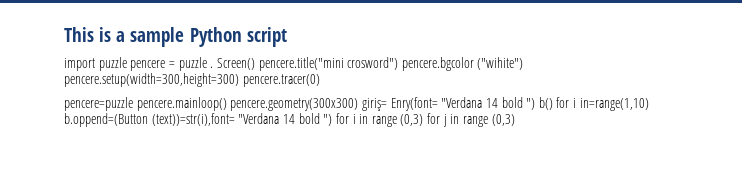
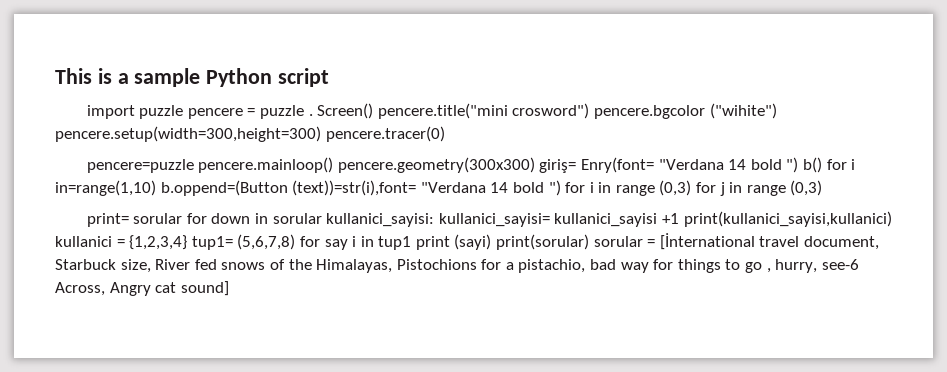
+ print= sorular for down in sorular kullanici_sayisi: kullanici_sayisi= kullanici_sayisi +1 print(kullanici_sayisi,kullanici) kullanici = {1,2,3,4} tup1= (5,6,7,8) for say i in tup1 print (sayi) print(sorular) sorular = [İnternational travel document, Starbuck size, River fed snows of the Himalayas, Pistochions for a pistachio, bad way for things to go , hurry, see-6 Across, Angry cat sound]

